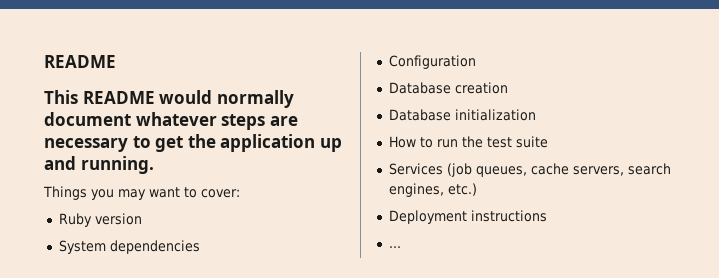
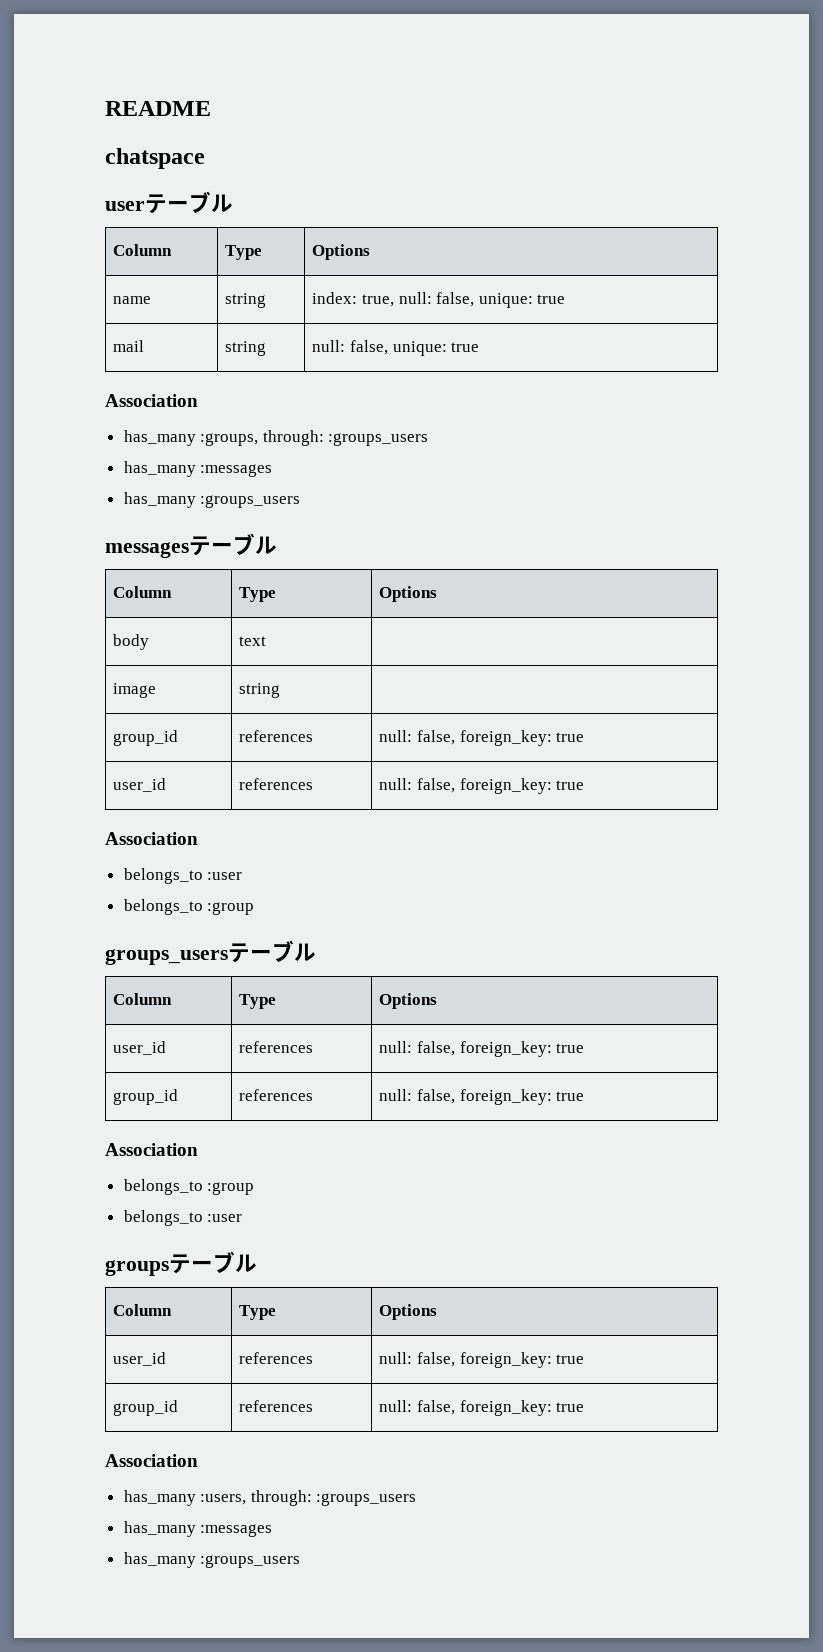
- This README would normally document whatever steps are necessary to get the application up and running.
- Things you may want to cover:
- Ruby version
- System dependencies
- Configuration
- Database creation
- Database initialization
- How to run the test suite
- Services (job queues, cache servers, search engines, etc.)
- Deployment instructions
- ...
+ chatspace
+ userテーブル
+ Column | Type | Options
+ name | string | index: true, null: false, unique: true
+ mail | string | null: false, unique: true
+ Association
+ has_many :groups, through: :groups_users
+ has_many :messages
+ has_many :groups_users
+ messagesテーブル
+ Column | Type | Options
+ body | text |
+ image | string |
+ group_id | references | null: false, foreign_key: true
+ user_id | references | null: false, foreign_key: true
+ Association
+ belongs_to :user
+ belongs_to :group
+ groups_usersテーブル
+ Column | Type | Options
+ user_id | references | null: false, foreign_key: true
+ group_id | references | null: false, foreign_key: true
+ Association
+ belongs_to :group
+ belongs_to :user
+ groupsテーブル
+ Column | Type | Options
+ user_id | references | null: false, foreign_key: true
+ group_id | references | null: false, foreign_key: true
+ Association
+ has_many :users, through: :groups_users
+ has_many :messages
+ has_many :groups_users

